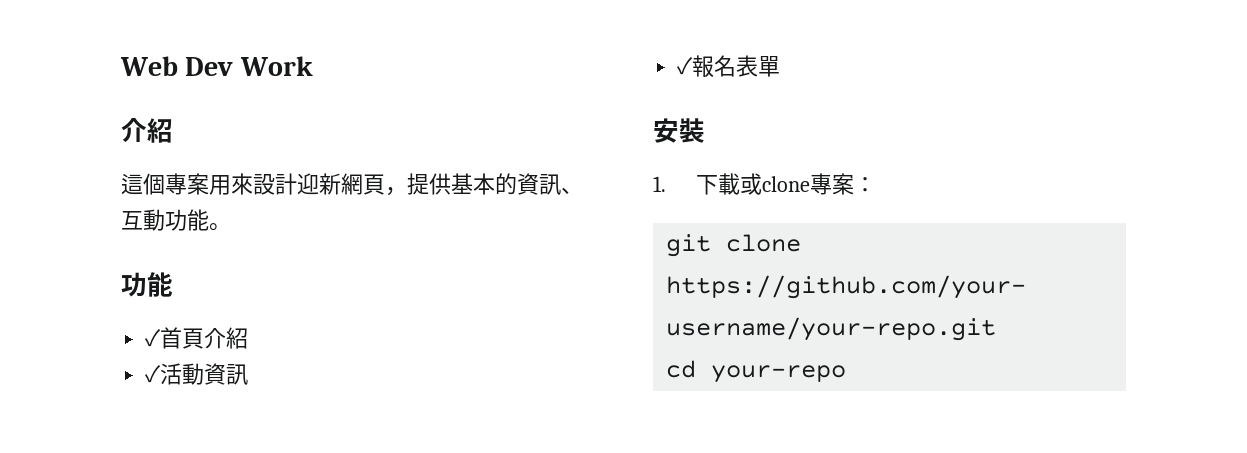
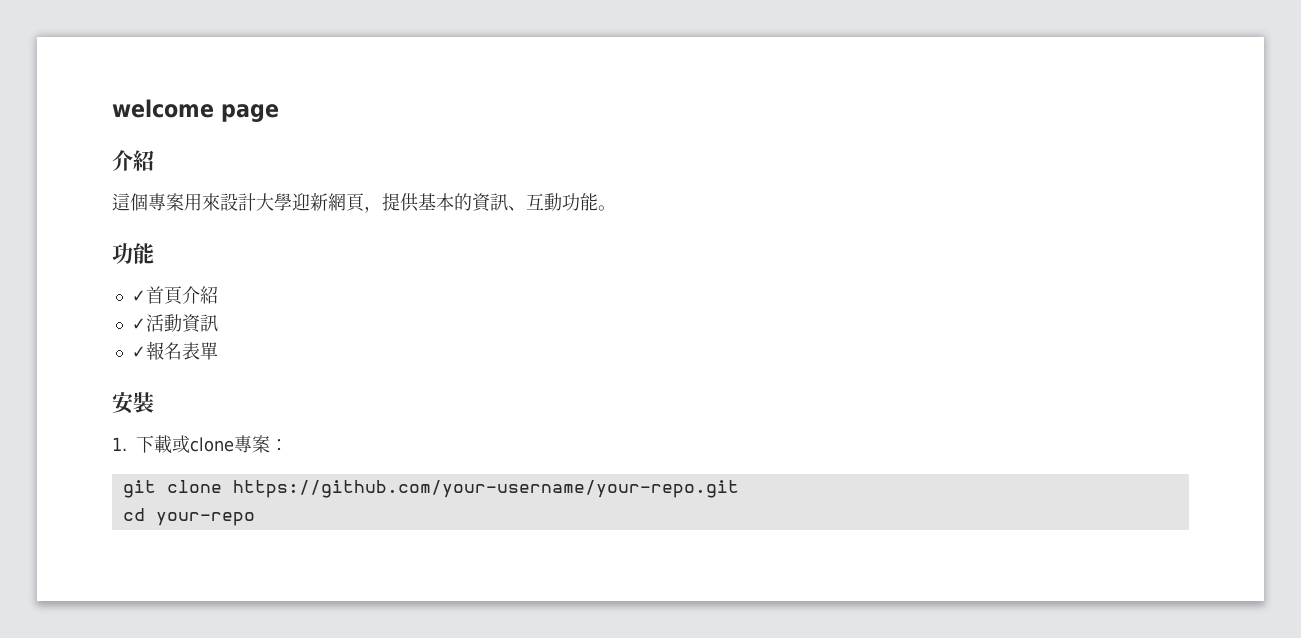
- Web Dev Work
+ welcome page
- 這個專案用來設計迎新網頁，提供基本的資訊、互動功能。
+ 這個專案用來設計大學迎新網頁，提供基本的資訊、互動功能。

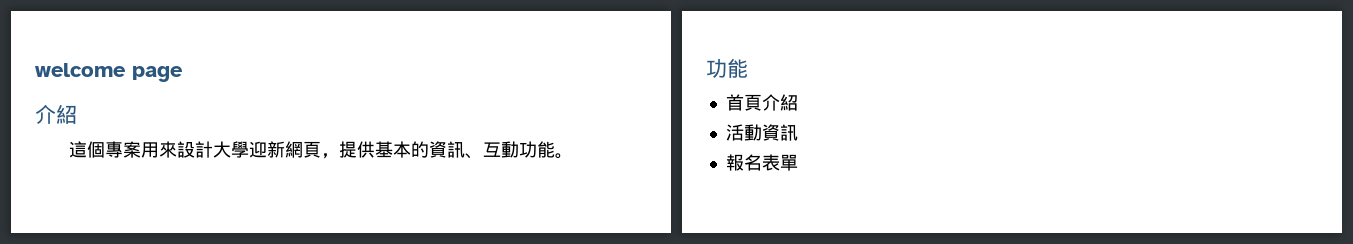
- ✓首頁介紹
+ 首頁介紹
- ✓活動資訊
+ 活動資訊
- ✓報名表單
+ 報名表單
- 安裝
- 1.下載或clone專案：
- git clone https://github.com/your-username/your-repo.git
- cd your-repo

